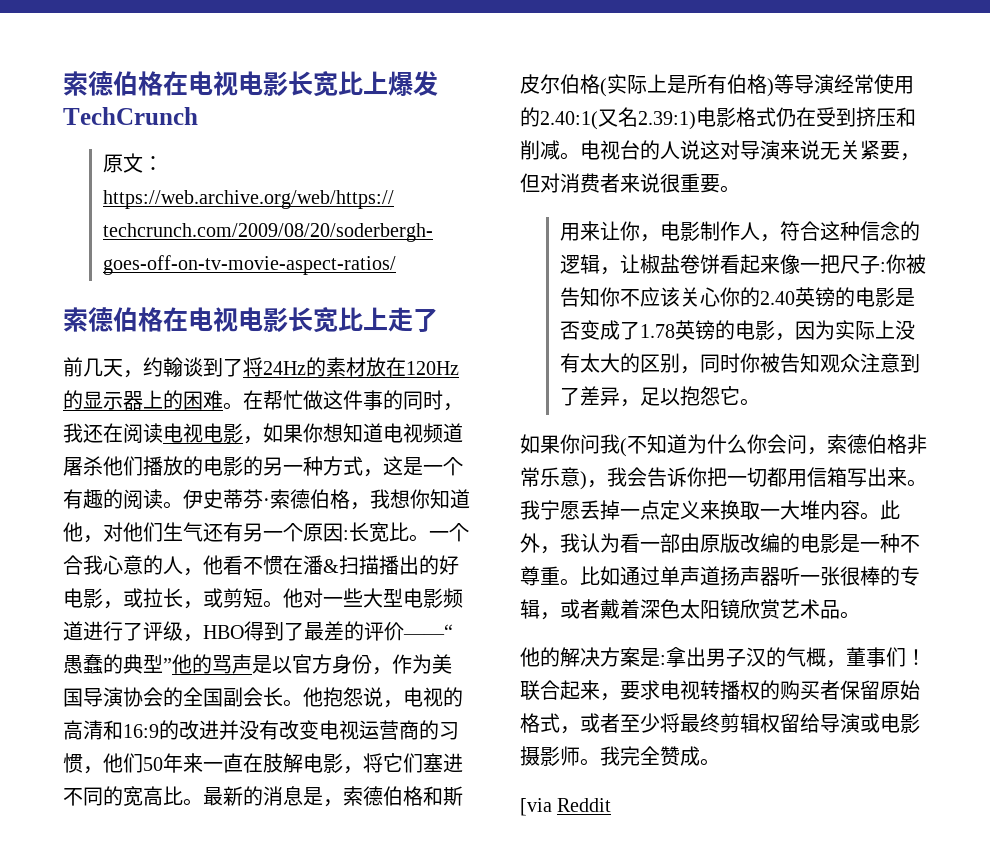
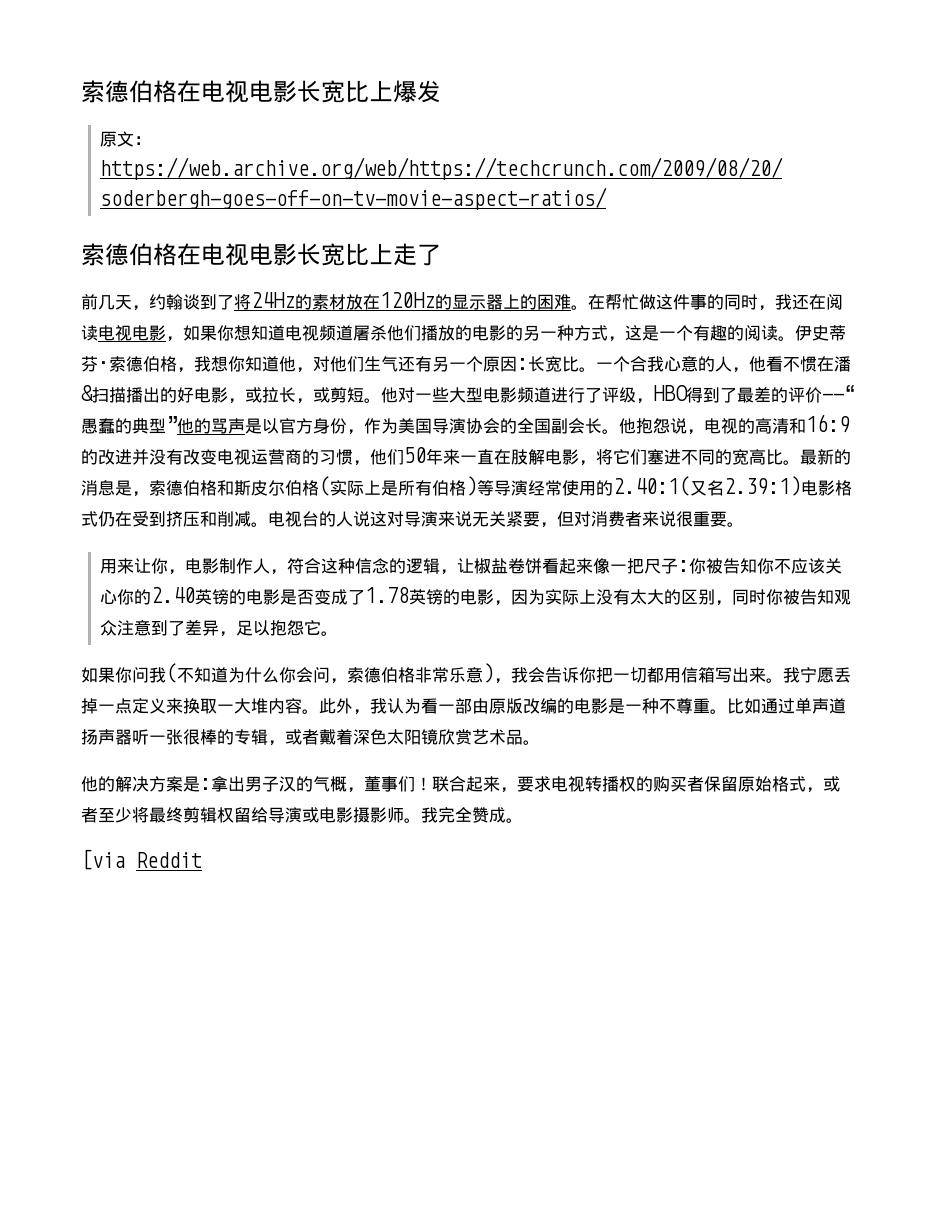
- 索德伯格在电视电影长宽比上爆发TechCrunch
+ 索德伯格在电视电影长宽比上爆发

